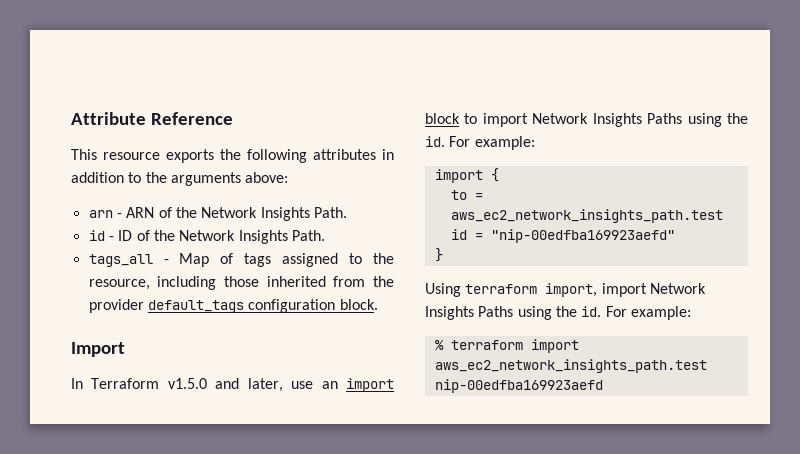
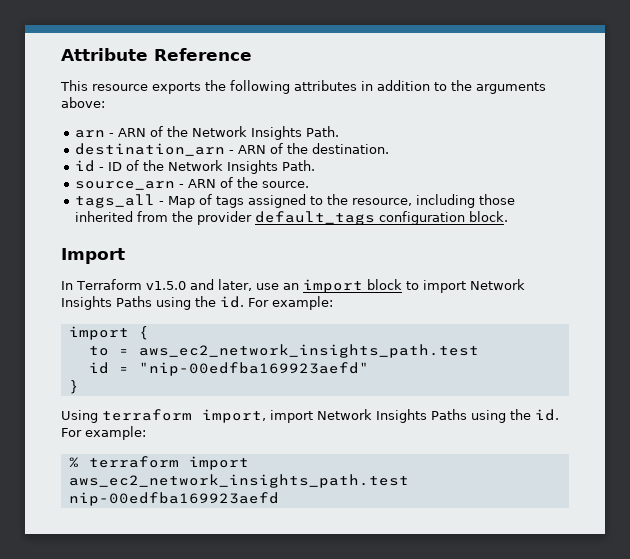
+ destination_arn - ARN of the destination.
+ source_arn - ARN of the source.

